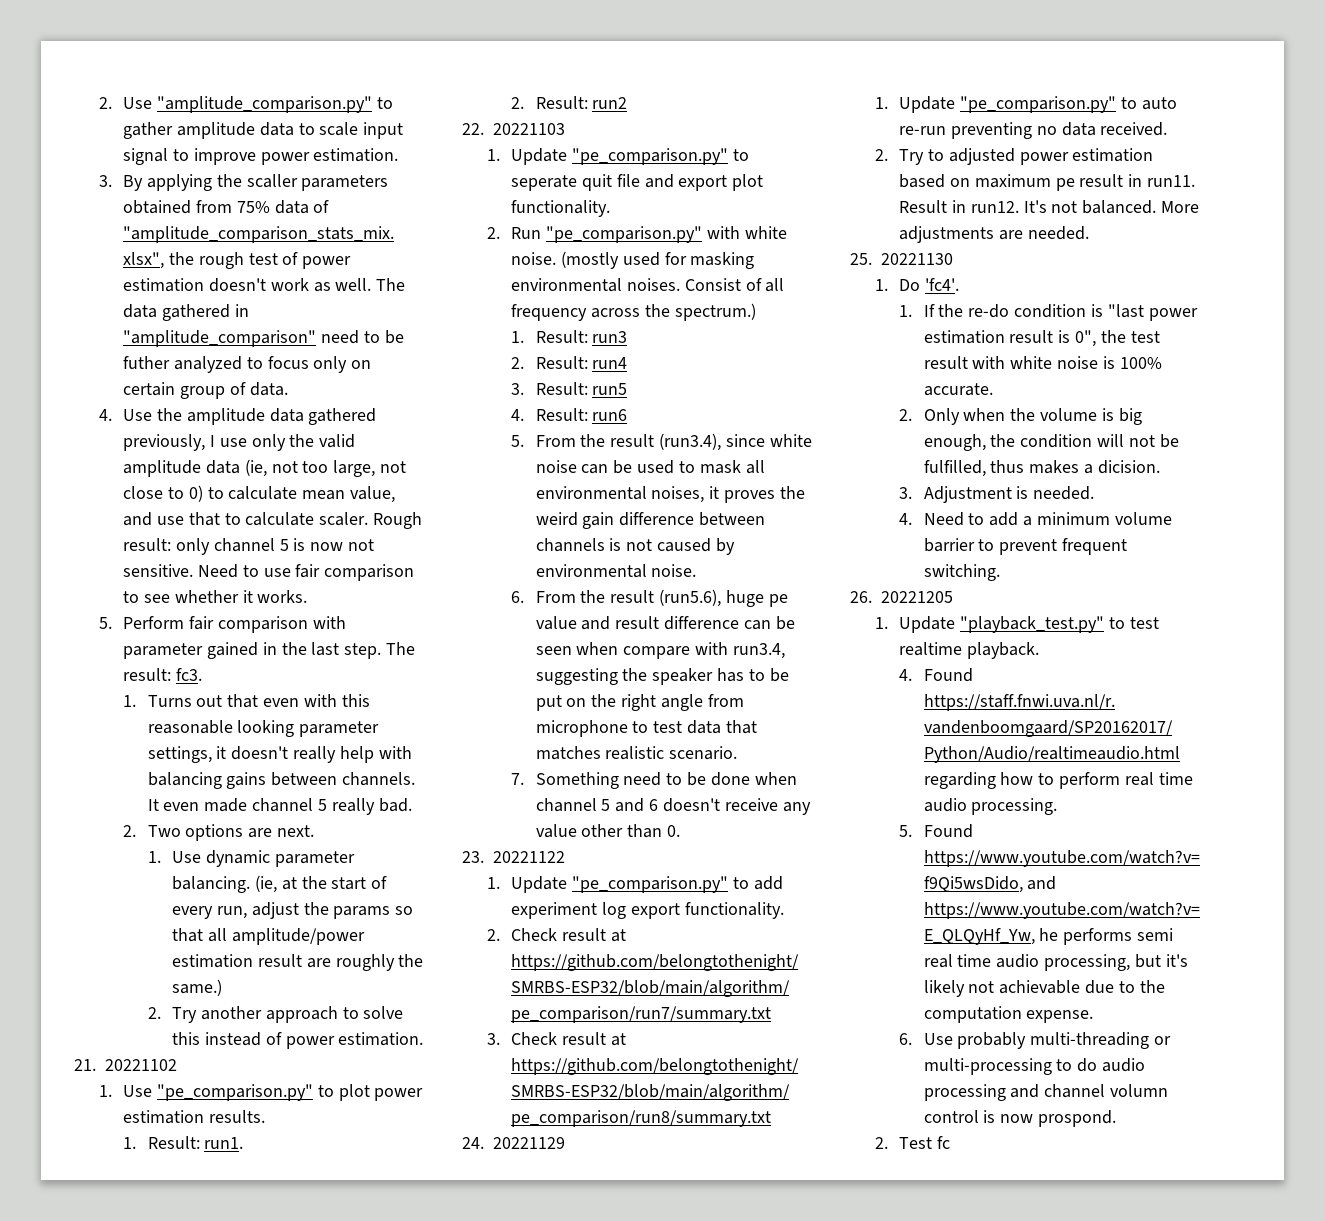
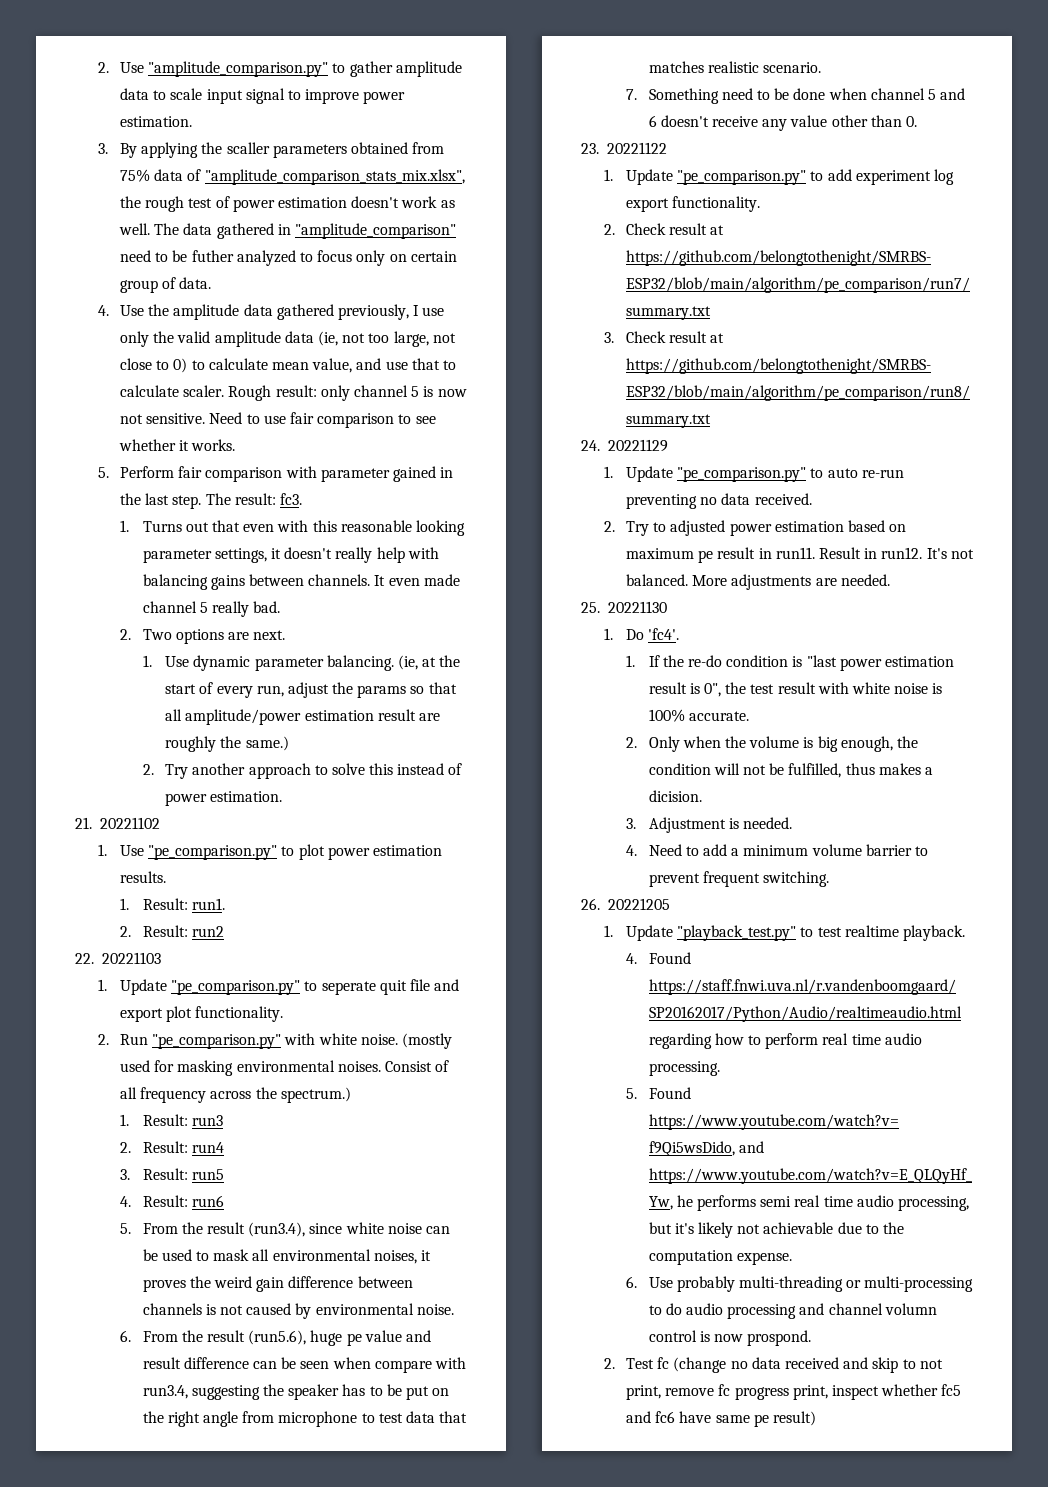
- 2. Test fc
+ 2. Test fc (change no data received and skip to not print, remove fc progress print, inspect whether fc5 and fc6 have same pe result)

